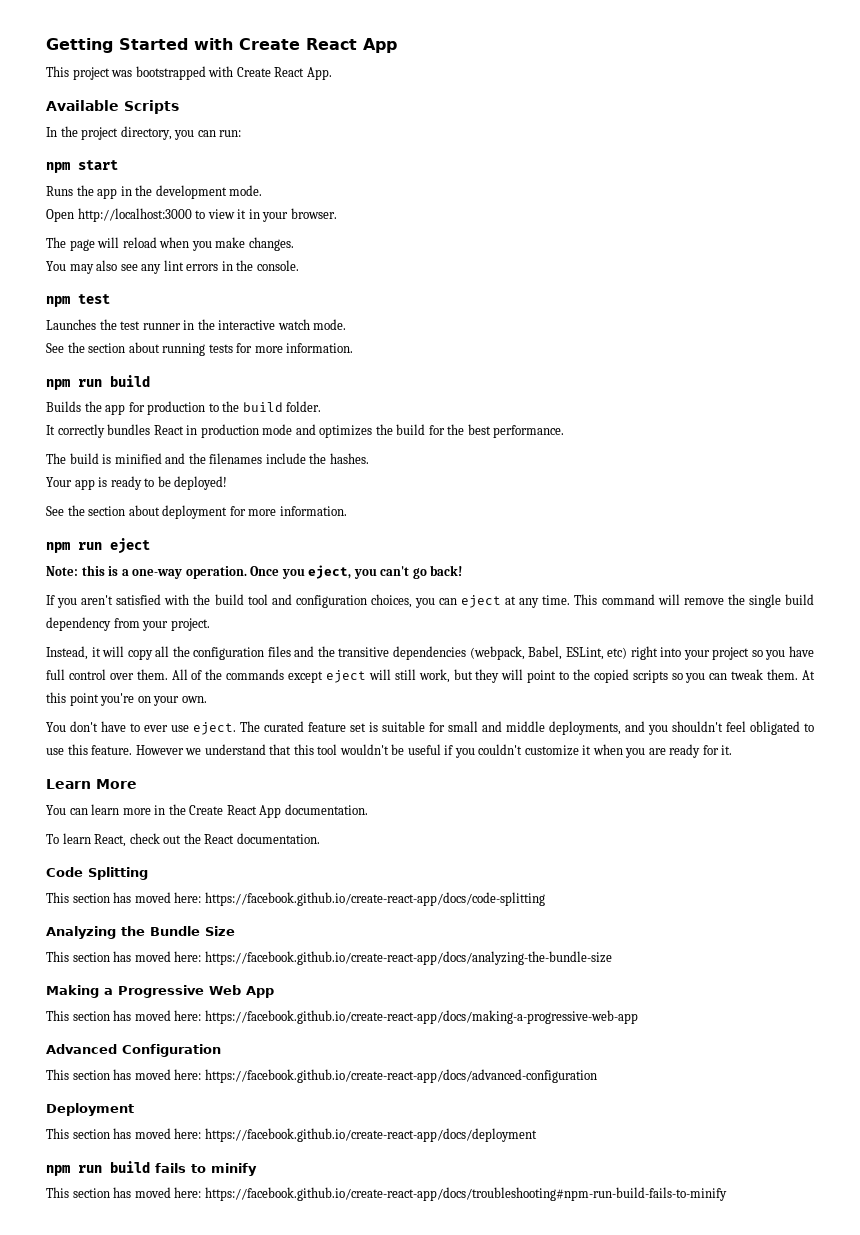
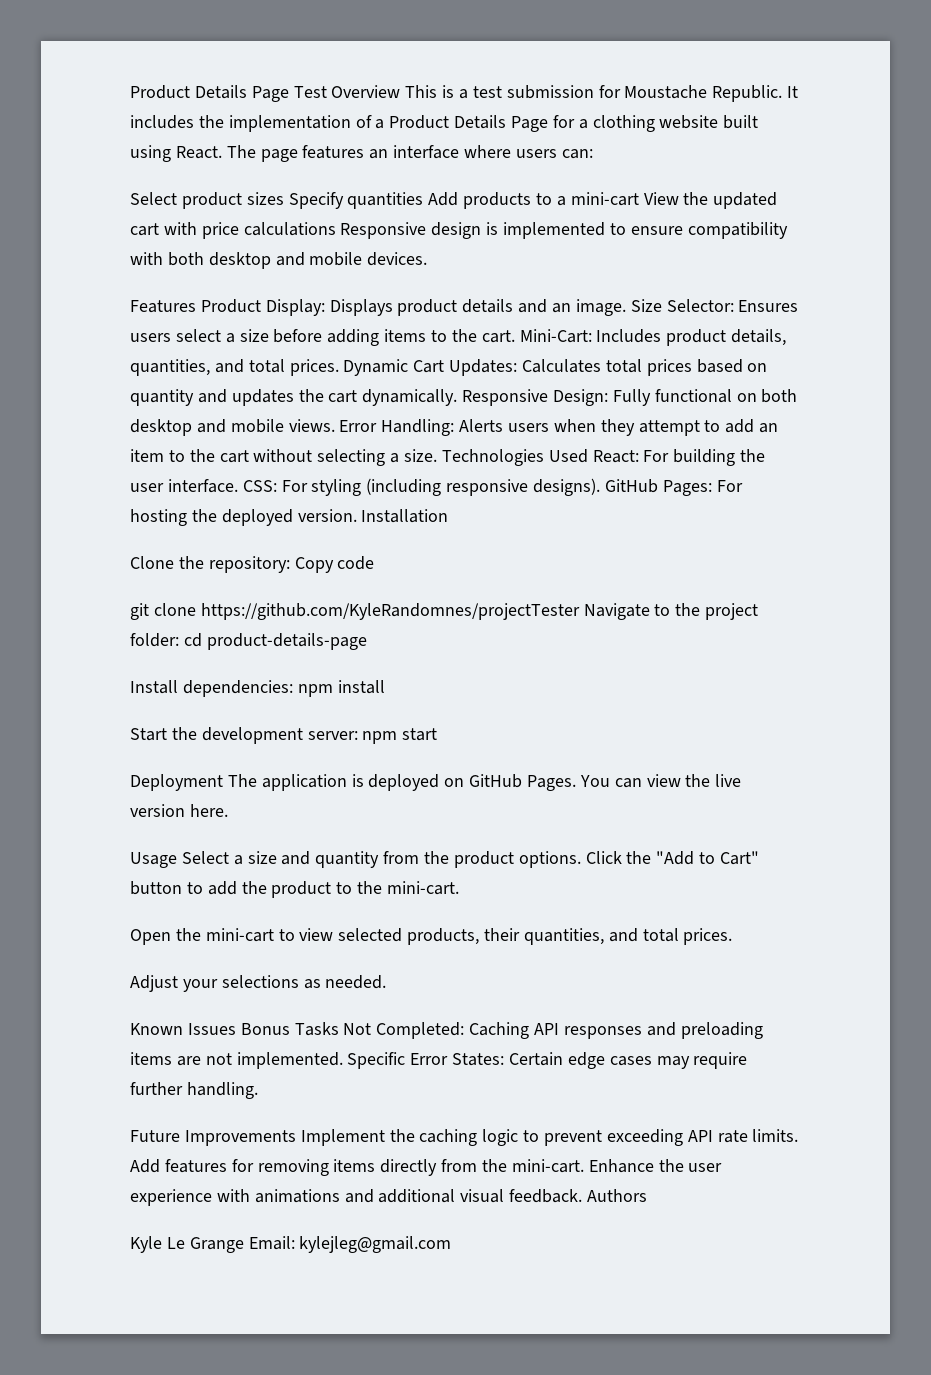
- Getting Started with Create React App
- This project was bootstrapped with Create React App.
- Available Scripts
- In the project directory, you can run:
- npm start
- Runs the app in the development mode.
- Open http://localhost:3000 to view it in your browser.
- The page will reload when you make changes.
- You may also see any lint errors in the console.
- npm test
- Launches the test runner in the interactive watch mode.
- See the section about running tests for more information.
- npm run build
- Builds the app for production to the build folder.
- It correctly bundles React in production mode and optimizes the build for the best performance.
- The build is minified and the filenames include the hashes.
- Your app is ready to be deployed!
- See the section about deployment for more information.
- npm run eject
- Note: this is a one-way operation. Once you eject, you can't go back!
- If you aren't satisfied with the build tool and configuration choices, you can eject at any time. This command will remove the single build dependency from your project.
- Instead, it will copy all the configuration files and the transitive dependencies (webpack, Babel, ESLint, etc) right into your project so you have full control over them. All of the commands except eject will still work, but they will point to the copied scripts so you can tweak them. At this point you're on your own.
- You don't have to ever use eject. The curated feature set is suitable for small and middle deployments, and you shouldn't feel obligated to use this feature. However we understand that this tool wouldn't be useful if you couldn't customize it when you are ready for it.
- Learn More
- You can learn more in the Create React App documentation.
- To learn React, check out the React documentation.
- Code Splitting
- This section has moved here: https://facebook.github.io/create-react-app/docs/code-splitting
- Analyzing the Bundle Size
- This section has moved here: https://facebook.github.io/create-react-app/docs/analyzing-the-bundle-size
- Making a Progressive Web App
- This section has moved here: https://facebook.github.io/create-react-app/docs/making-a-progressive-web-app
- Advanced Configuration
- This section has moved here: https://facebook.github.io/create-react-app/docs/advanced-configuration
- Deployment
- This section has moved here: https://facebook.github.io/create-react-app/docs/deployment
- npm run build fails to minify
- This section has moved here: https://facebook.github.io/create-react-app/docs/troubleshooting#npm-run-build-fails-to-minify
+ Product Details Page Test Overview This is a test submission for Moustache Republic. It includes the implementation of a Product Details Page for a clothing website built using React. The page features an interface where users can:
+ Select product sizes Specify quantities Add products to a mini-cart View the updated cart with price calculations Responsive design is implemented to ensure compatibility with both desktop and mobile devices.
+ Features Product Display: Displays product details and an image. Size Selector: Ensures users select a size before adding items to the cart. Mini-Cart: Includes product details, quantities, and total prices. Dynamic Cart Updates: Calculates total prices based on quantity and updates the cart dynamically. Responsive Design: Fully functional on both desktop and mobile views. Error Handling: Alerts users when they attempt to add an item to the cart without selecting a size. Technologies Used React: For building the user interface. CSS: For styling (including responsive designs). GitHub Pages: For hosting the deployed version. Installation
+ Clone the repository: Copy code
+ git clone https://github.com/KyleRandomnes/projectTester Navigate to the project folder: cd product-details-page
+ Install dependencies: npm install
+ Start the development server: npm start
+ Deployment The application is deployed on GitHub Pages. You can view the live version here.
+ Usage Select a size and quantity from the product options. Click the "Add to Cart" button to add the product to the mini-cart.
+ Open the mini-cart to view selected products, their quantities, and total prices.
+ Adjust your selections as needed.
+ Known Issues Bonus Tasks Not Completed: Caching API responses and preloading items are not implemented. Specific Error States: Certain edge cases may require further handling.
+ Future Improvements Implement the caching logic to prevent exceeding API rate limits. Add features for removing items directly from the mini-cart. Enhance the user experience with animations and additional visual feedback. Authors
+ Kyle Le Grange Email: kylejleg@gmail.com

